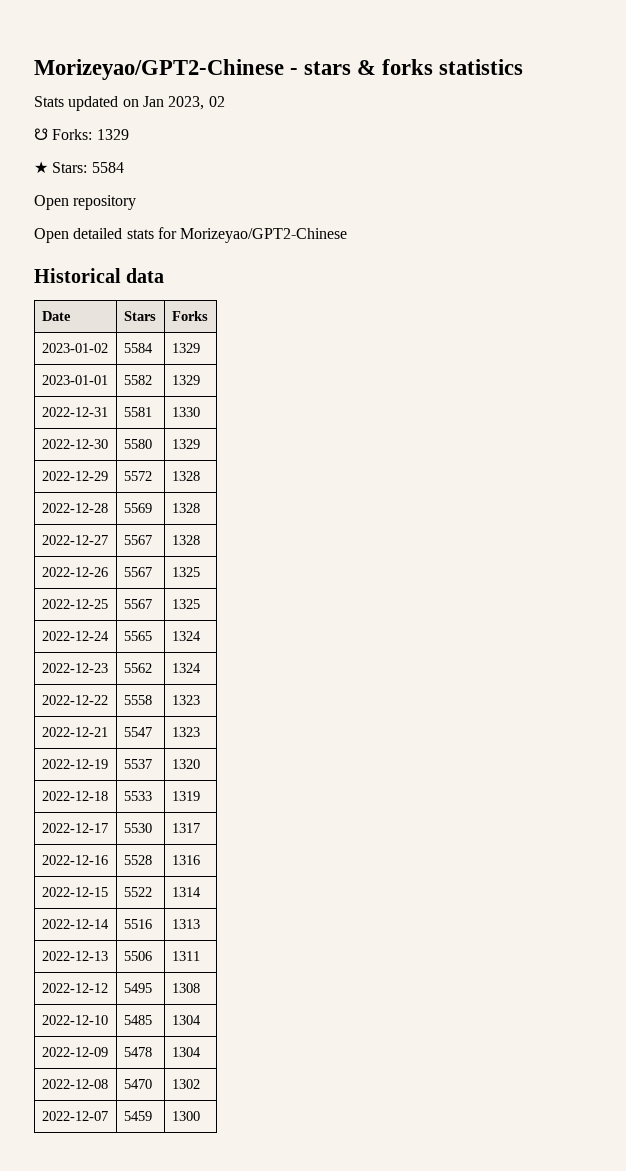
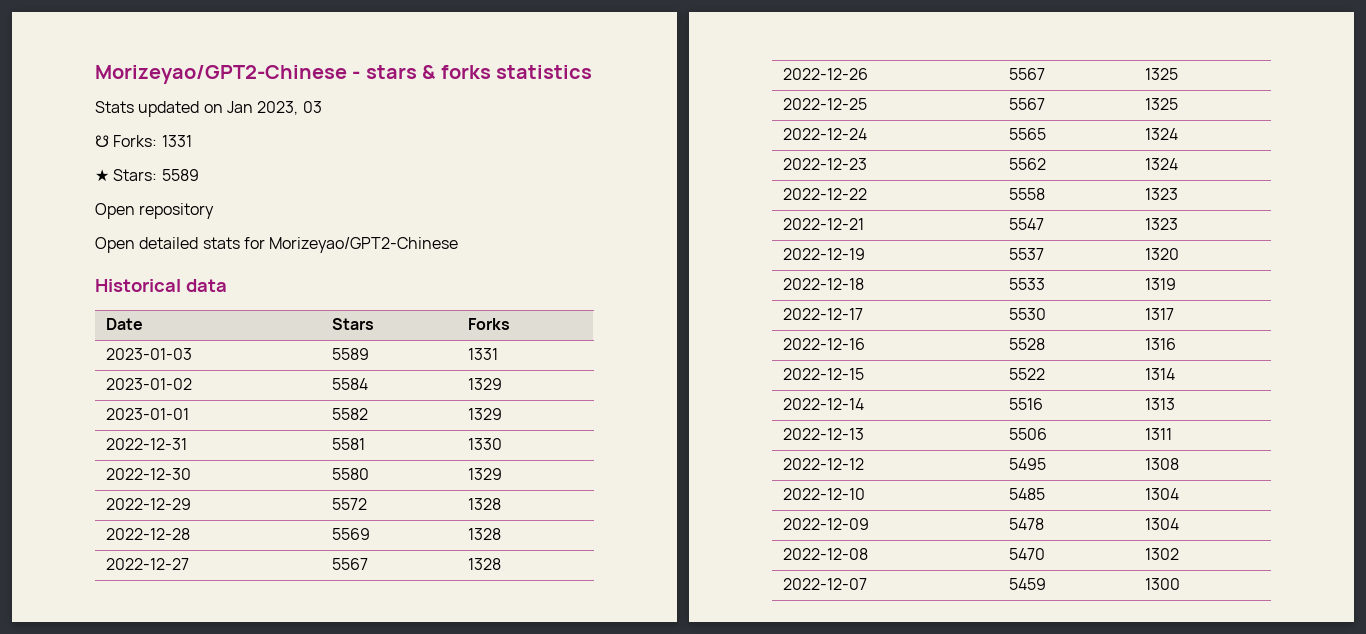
- Stats updated on Jan 2023, 02
+ Stats updated on Jan 2023, 03
- ☋ Forks: 1329
+ ☋ Forks: 1331
- ★ Stars: 5584
+ ★ Stars: 5589
+ 2023-01-03 | 5589 | 1331

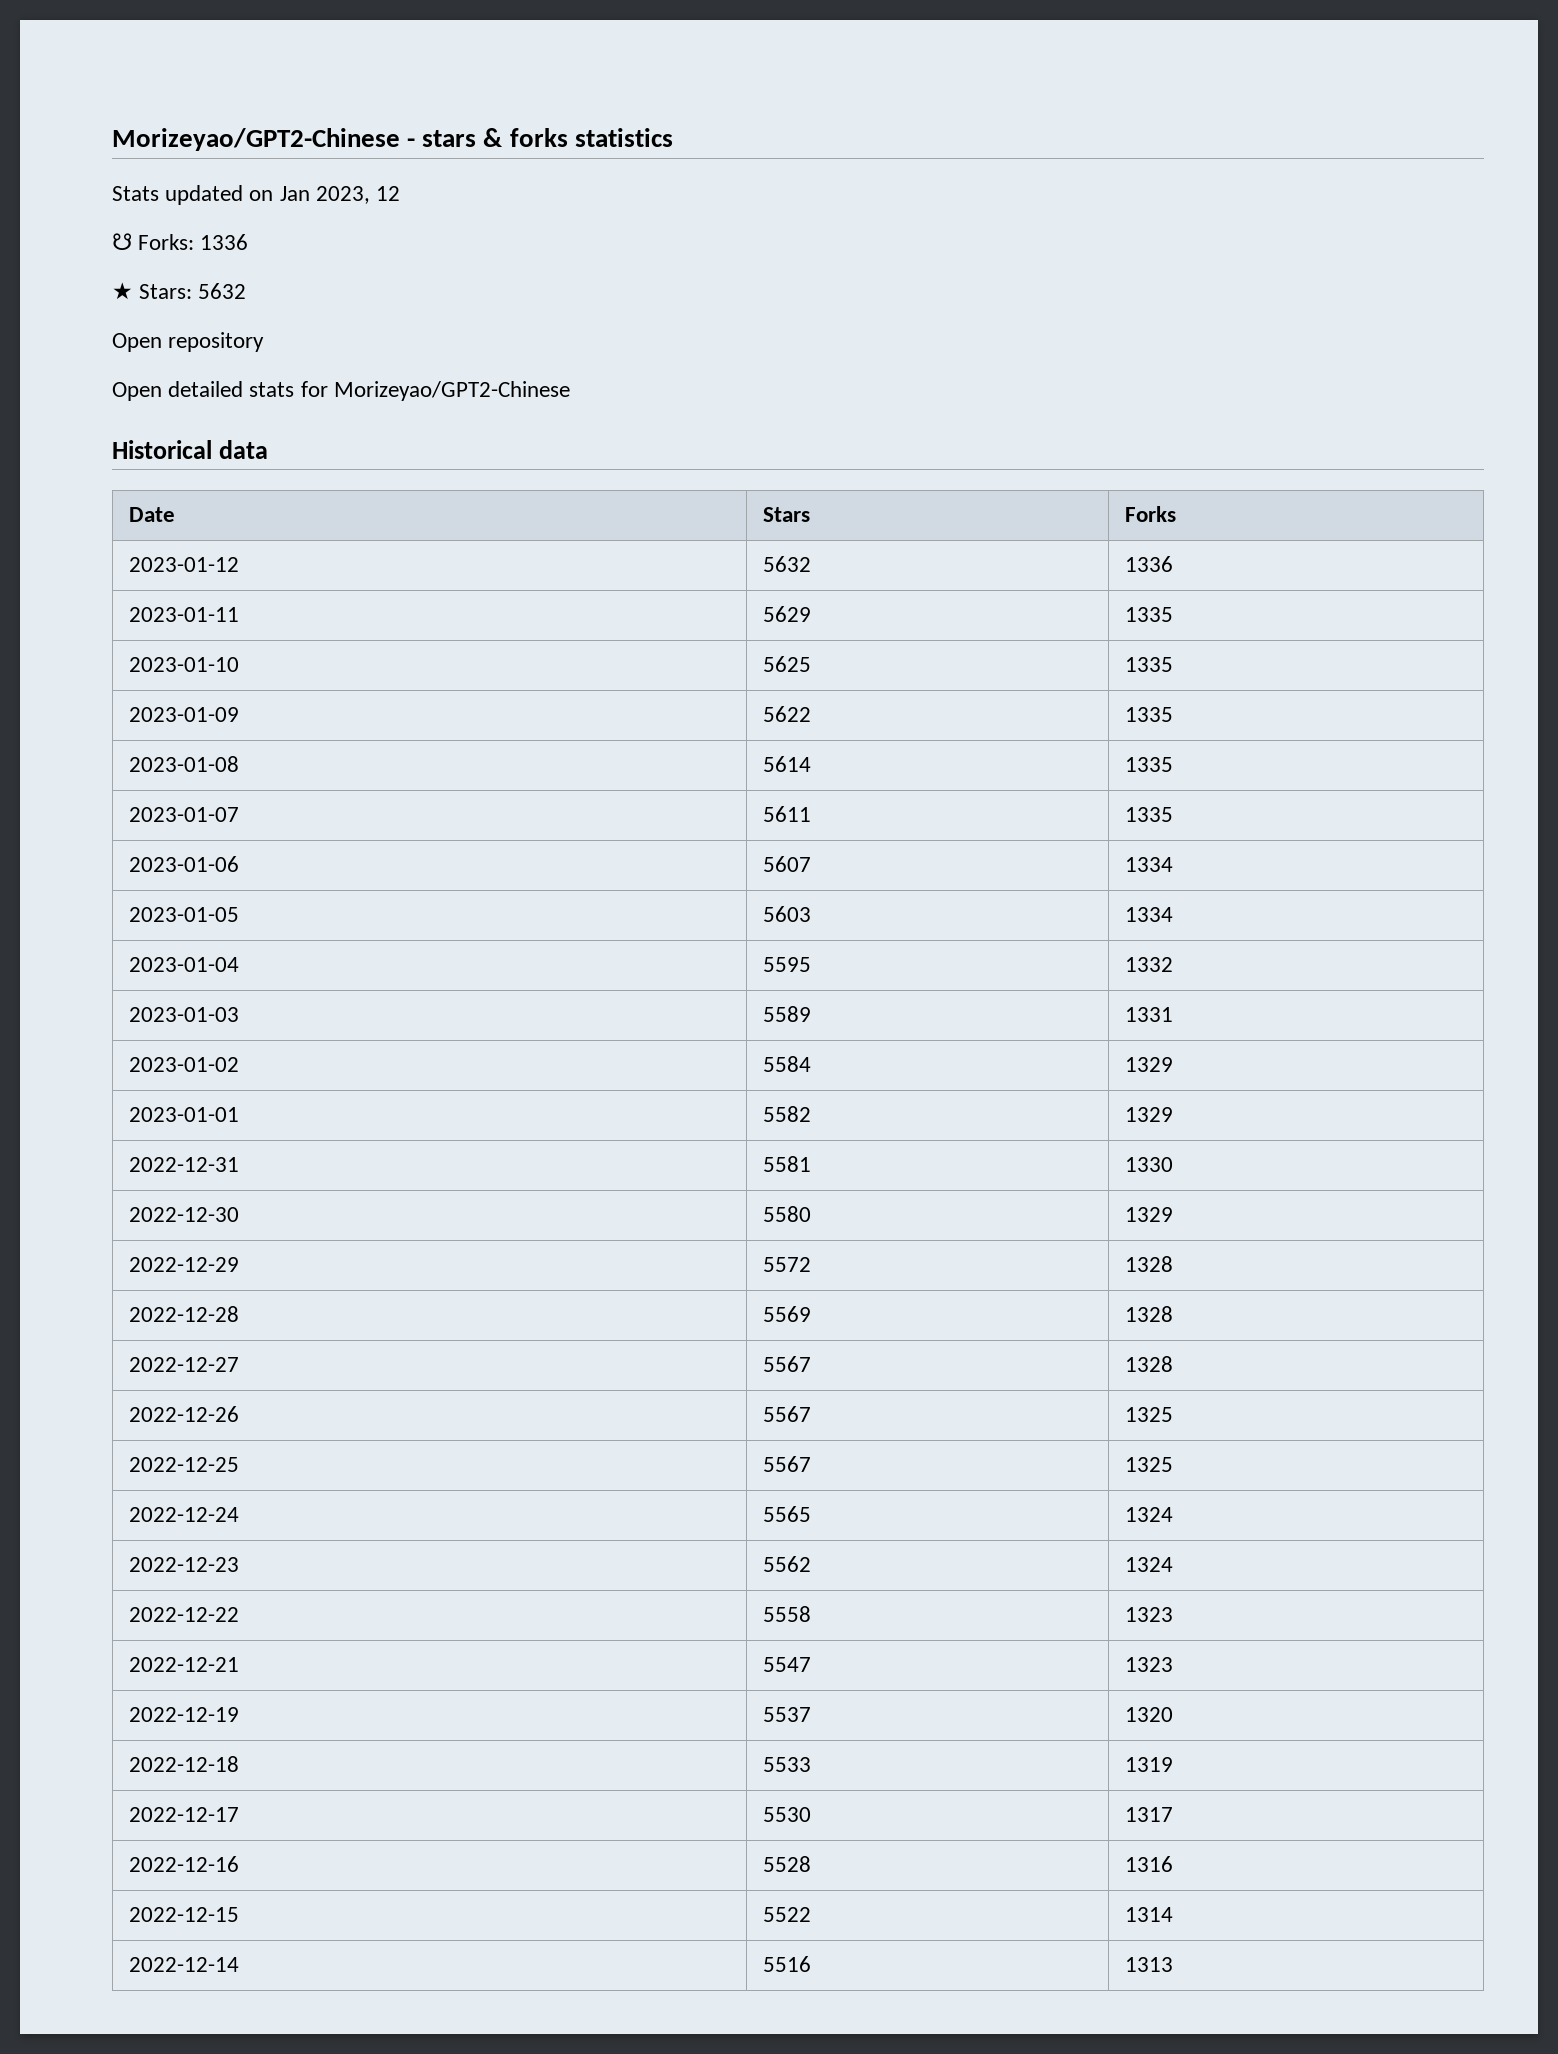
- Stats updated on Jan 2023, 03
+ Stats updated on Jan 2023, 12
- ☋ Forks: 1331
+ ☋ Forks: 1336
- ★ Stars: 5589
+ ★ Stars: 5632
+ 2023-01-12 | 5632 | 1336
+ 2023-01-11 | 5629 | 1335
+ 2023-01-10 | 5625 | 1335
+ 2023-01-09 | 5622 | 1335
+ 2023-01-08 | 5614 | 1335
+ 2023-01-07 | 5611 | 1335
+ 2023-01-06 | 5607 | 1334
+ 2023-01-05 | 5603 | 1334
+ 2023-01-04 | 5595 | 1332
- 2022-12-13 | 5506 | 1311
- 2022-12-12 | 5495 | 1308
- 2022-12-10 | 5485 | 1304
- 2022-12-09 | 5478 | 1304
- 2022-12-08 | 5470 | 1302
- 2022-12-07 | 5459 | 1300

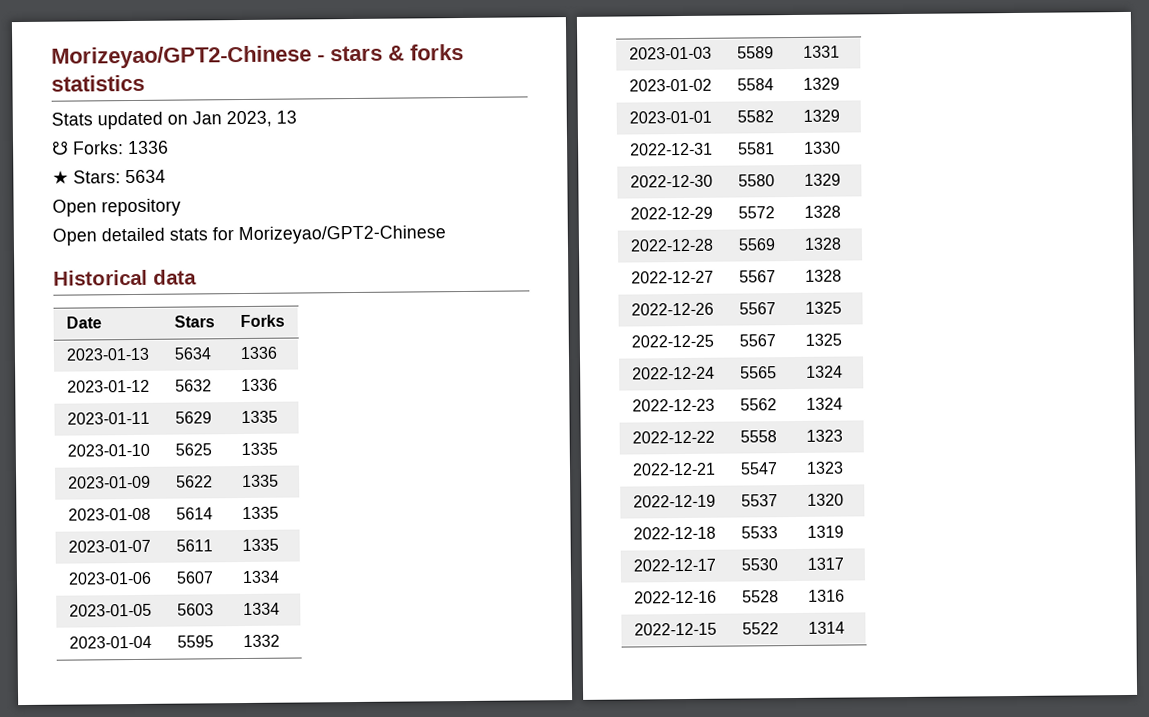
- Stats updated on Jan 2023, 12
+ Stats updated on Jan 2023, 13
- ★ Stars: 5632
+ ★ Stars: 5634
+ 2023-01-13 | 5634 | 1336
- 2022-12-14 | 5516 | 1313

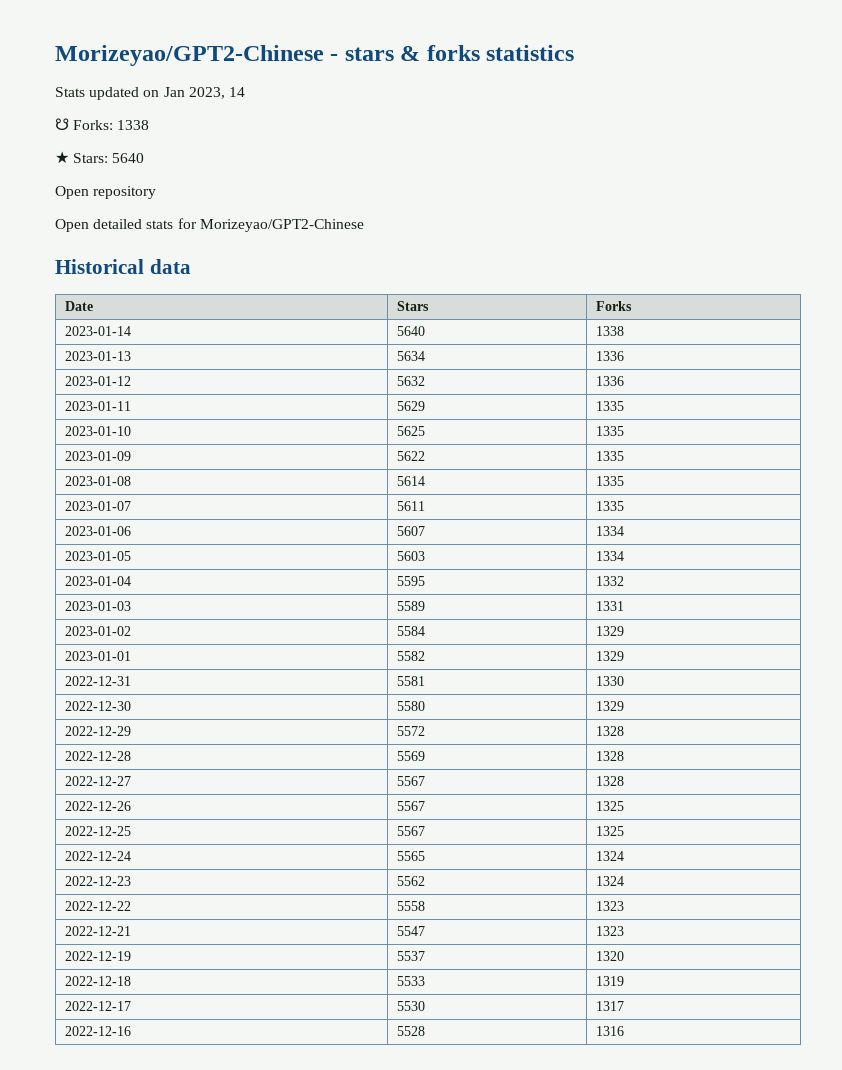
- Stats updated on Jan 2023, 13
+ Stats updated on Jan 2023, 14
- ☋ Forks: 1336
+ ☋ Forks: 1338
- ★ Stars: 5634
+ ★ Stars: 5640
+ 2023-01-14 | 5640 | 1338
- 2022-12-15 | 5522 | 1314

